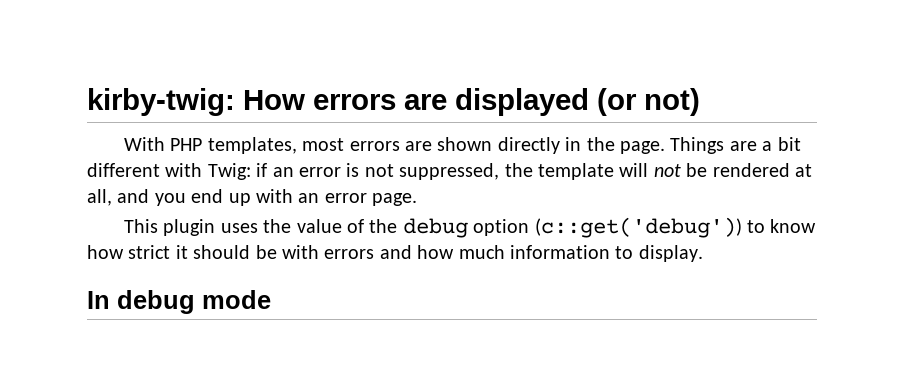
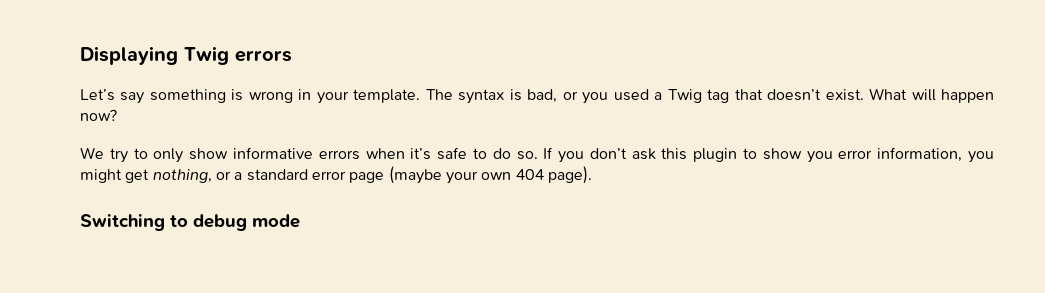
- kirby-twig: How errors are displayed (or not)
- With PHP templates, most errors are shown directly in the page. Things are a bit different with Twig: if an error is not suppressed, the template will not be rendered at all, and you end up with an error page.
- This plugin uses the value of the debug option (c::get('debug')) to know how strict it should be with errors and how much information to display.
- In debug mode
+ Displaying Twig errors
+ Let’s say something is wrong in your template. The syntax is bad, or you used a Twig tag that doesn’t exist. What will happen now?
+ We try to only show informative errors when it’s safe to do so. If you don’t ask this plugin to show you error information, you might get nothing, or a standard error page (maybe your own 404 page).
+ Switching to debug mode

